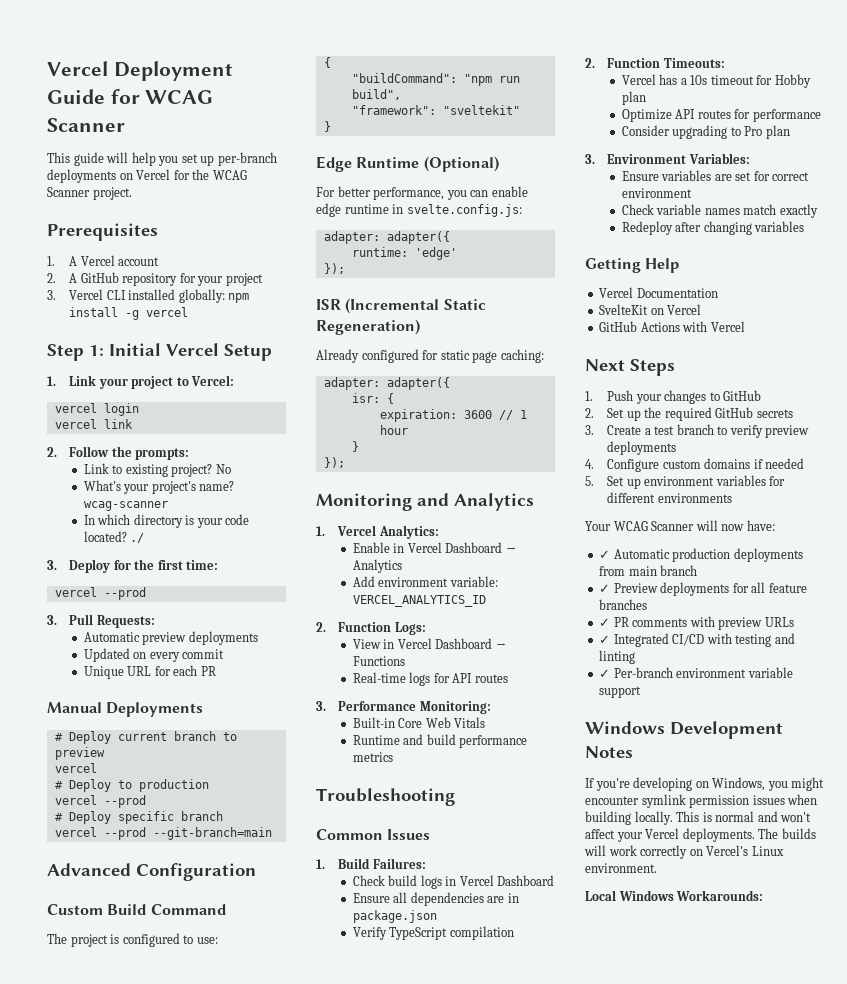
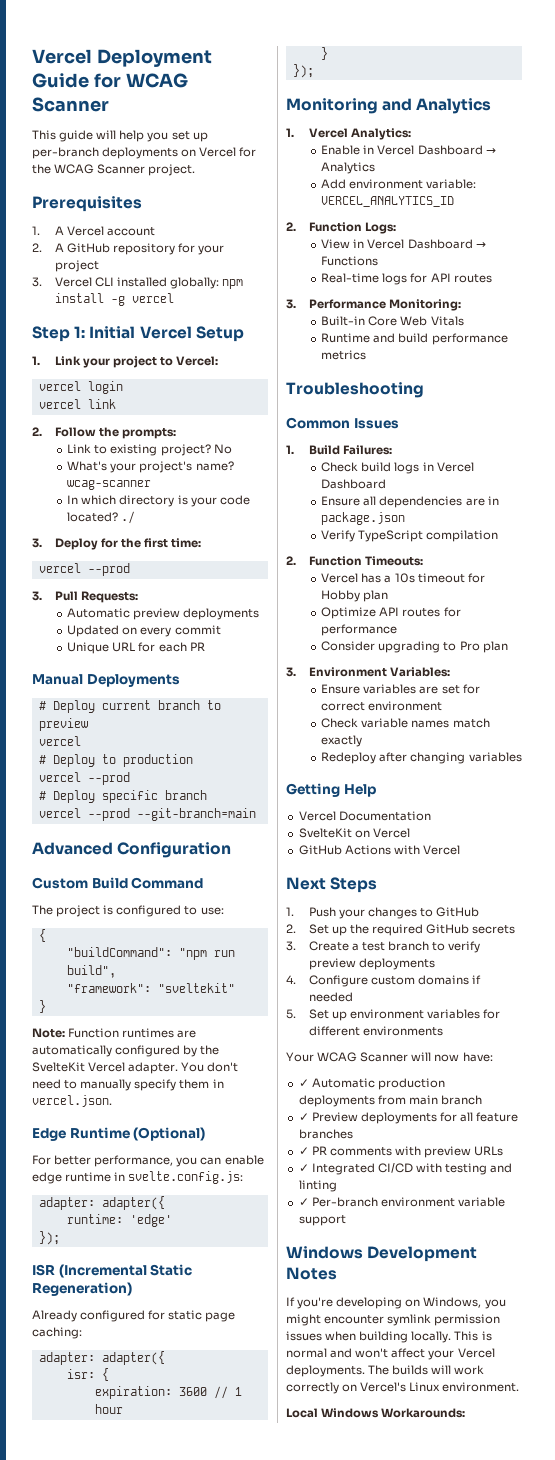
+ Note: Function runtimes are automatically configured by the SvelteKit Vercel adapter. You don't need to manually specify them in vercel.json.

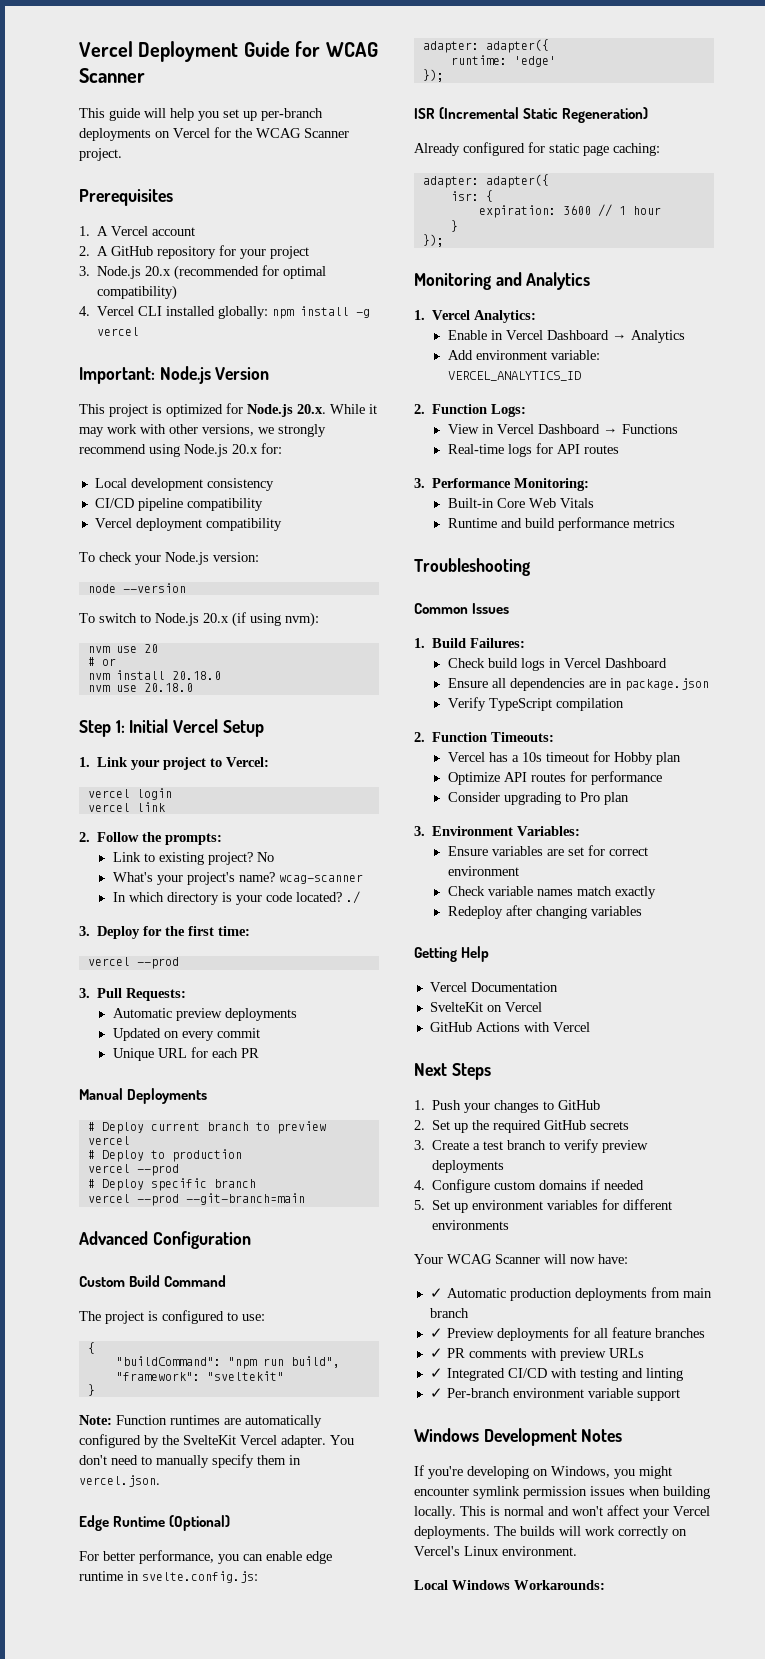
- 3. Vercel CLI installed globally: npm install -g vercel
+ 3. Node.js 20.x (recommended for optimal compatibility)
+ 4. Vercel CLI installed globally: npm install -g vercel
+ Important: Node.js Version
+ This project is optimized for Node.js 20.x. While it may work with other versions, we strongly recommend using Node.js 20.x for:
+ Local development consistency
+ CI/CD pipeline compatibility
+ Vercel deployment compatibility
+ To check your Node.js version:
+ node --version
+ To switch to Node.js 20.x (if using nvm):
+ nvm use 20
+ # or
+ nvm install 20.18.0
+ nvm use 20.18.0

